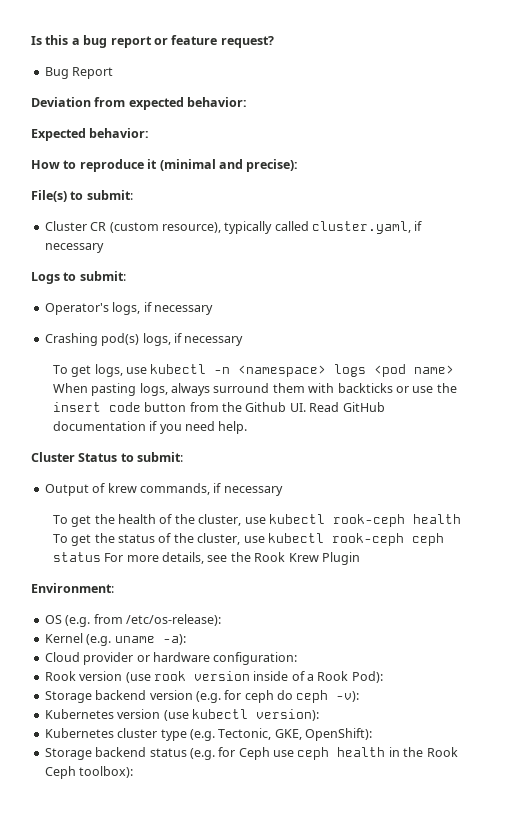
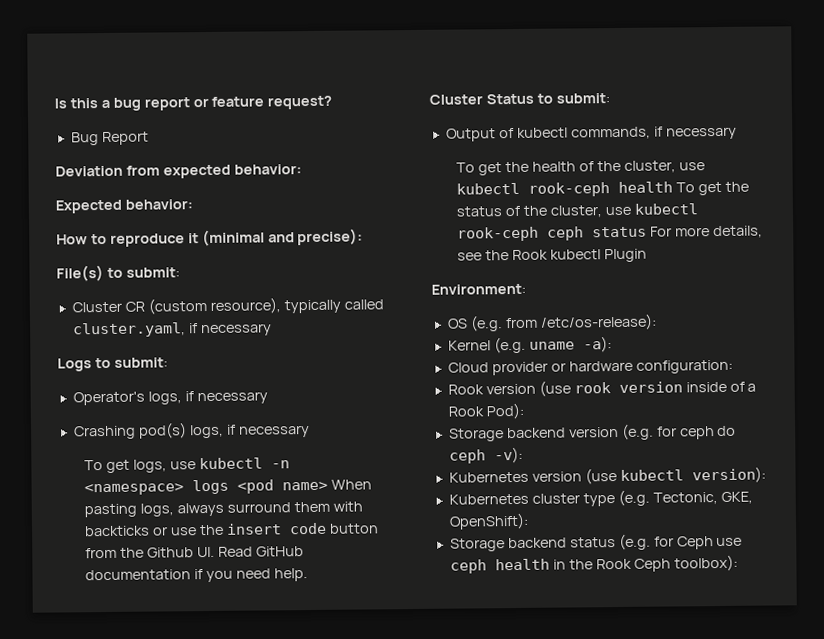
- Output of krew commands, if necessary
+ Output of kubectl commands, if necessary
- To get the health of the cluster, use kubectl rook-ceph health To get the status of the cluster, use kubectl rook-ceph ceph status For more details, see the Rook Krew Plugin
+ To get the health of the cluster, use kubectl rook-ceph health To get the status of the cluster, use kubectl rook-ceph ceph status For more details, see the Rook kubectl Plugin

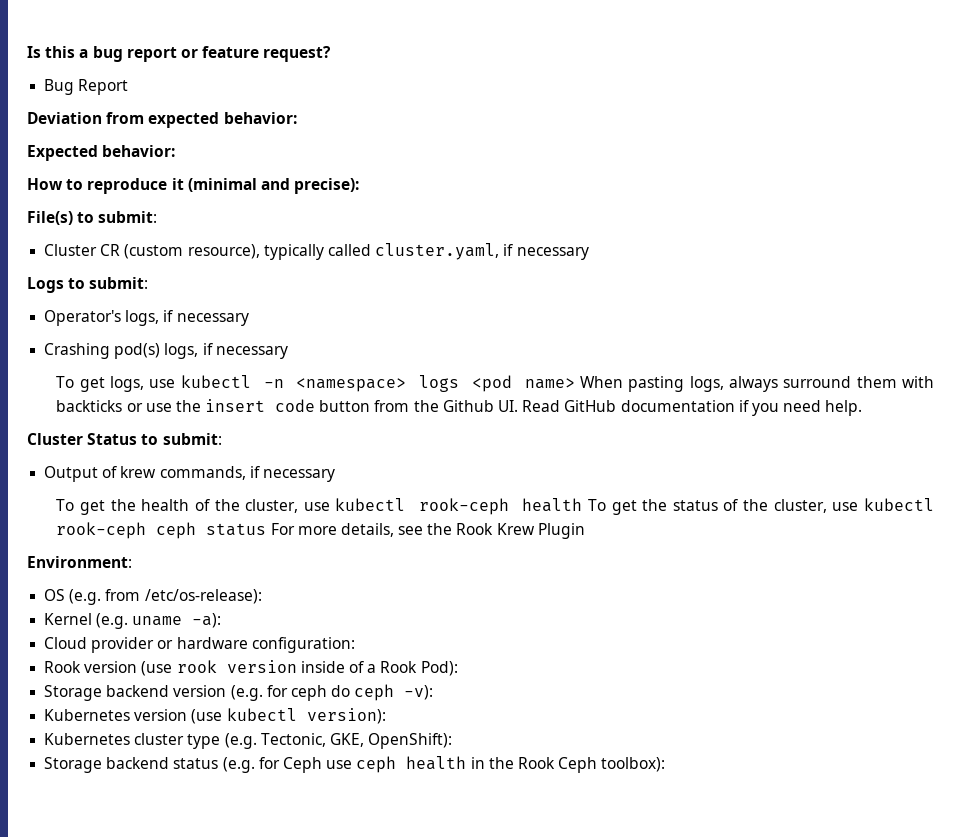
- Output of kubectl commands, if necessary
+ Output of krew commands, if necessary
- To get the health of the cluster, use kubectl rook-ceph health To get the status of the cluster, use kubectl rook-ceph ceph status For more details, see the Rook kubectl Plugin
+ To get the health of the cluster, use kubectl rook-ceph health To get the status of the cluster, use kubectl rook-ceph ceph status For more details, see the Rook Krew Plugin

